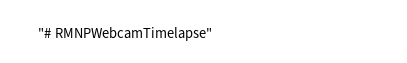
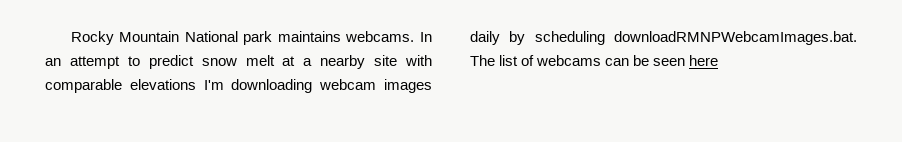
- "# RMNPWebcamTimelapse"
+ Rocky Mountain National park maintains webcams. In an attempt to predict snow melt at a nearby site with comparable elevations I'm downloading webcam images daily by scheduling downloadRMNPWebcamImages.bat. The list of webcams can be seen here

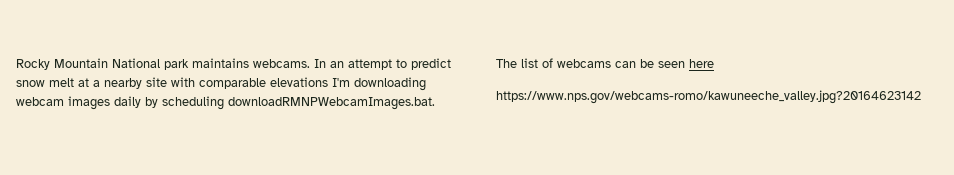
+ https://www.nps.gov/webcams-romo/kawuneeche_valley.jpg?20164623142

